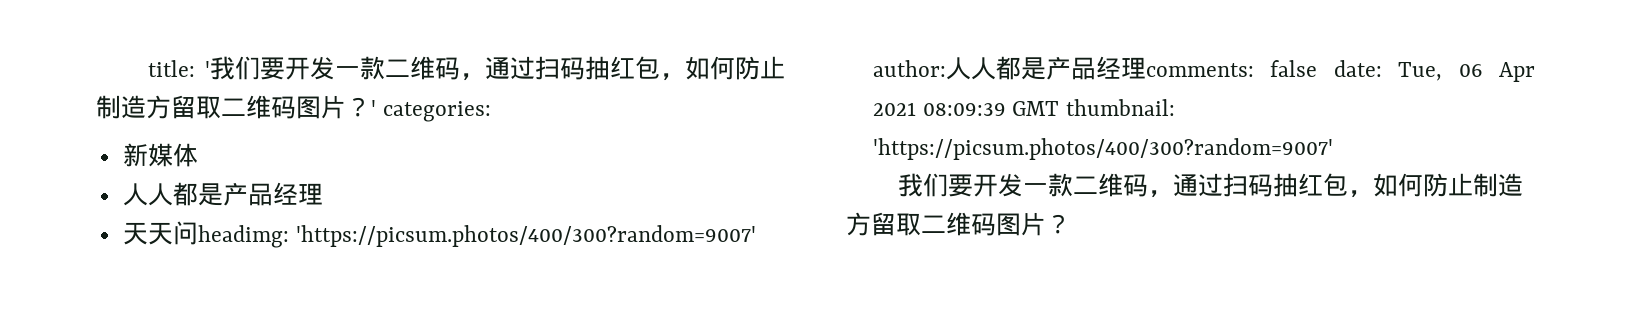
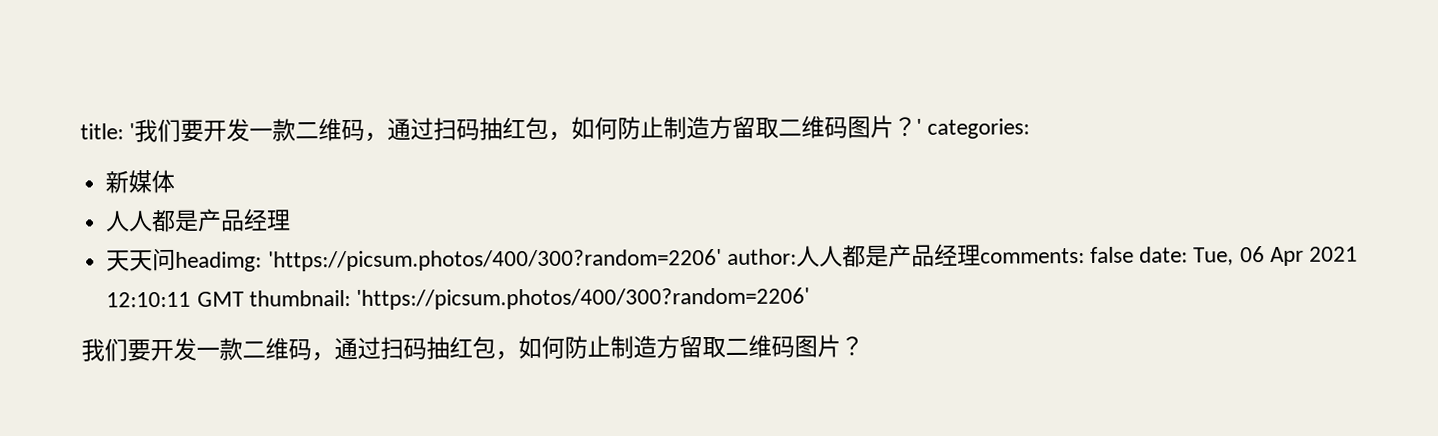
- 天天问headimg: 'https://picsum.photos/400/300?random=9007' author:人人都是产品经理comments: false date: Tue, 06 Apr 2021 08:09:39 GMT thumbnail: 'https://picsum.photos/400/300?random=9007'
+ 天天问headimg: 'https://picsum.photos/400/300?random=2206' author:人人都是产品经理comments: false date: Tue, 06 Apr 2021 12:10:11 GMT thumbnail: 'https://picsum.photos/400/300?random=2206'

